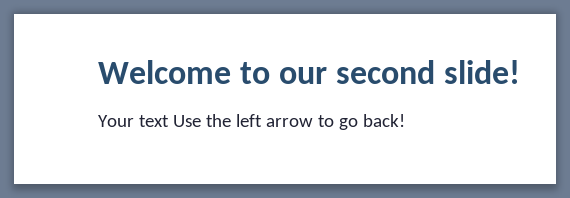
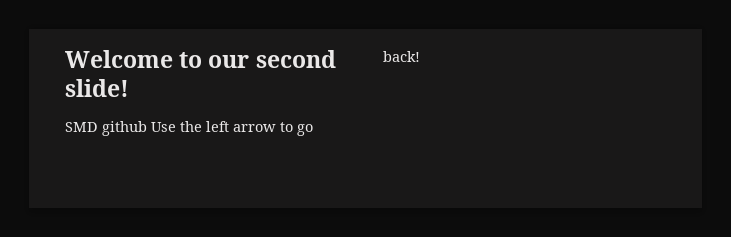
- Your text Use the left arrow to go back!
+ SMD github Use the left arrow to go back!

